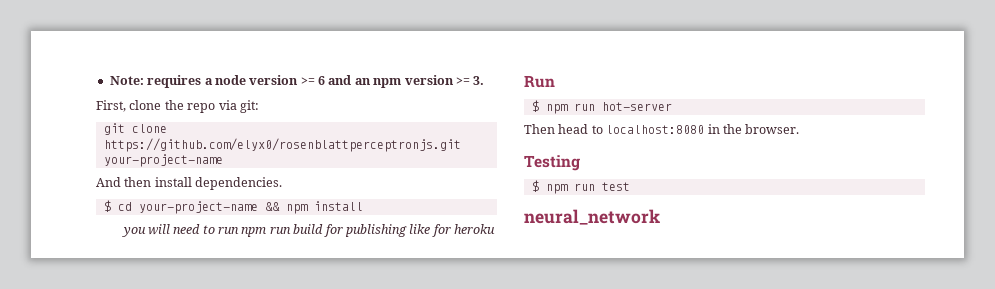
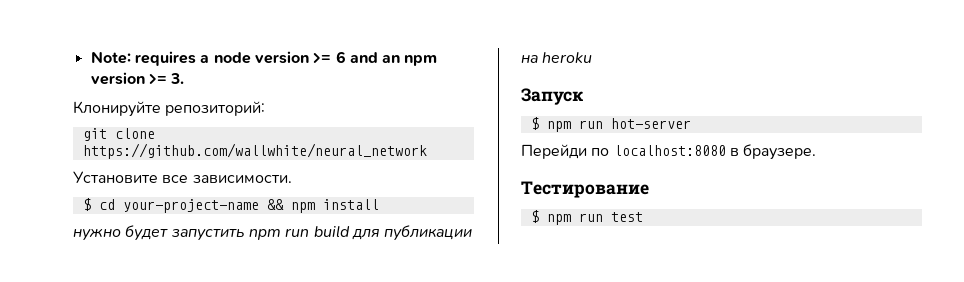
- First, clone the repo via git:
- git clone https://github.com/elyx0/rosenblattperceptronjs.git your-project-name
- And then install dependencies.
+ Клонируйте репозиторий:
+ git clone https://github.com/wallwhite/neural_network
+ Установите все зависимости.
- you will need to run npm run build for publishing like for heroku
+ нужно будет запустить npm run build для публикации на heroku
- Run
+ Запуск
- Then head to localhost:8080 in the browser.
- Testing
+ Перейди по localhost:8080 в браузере.
+ Тестирование
- neural_network

